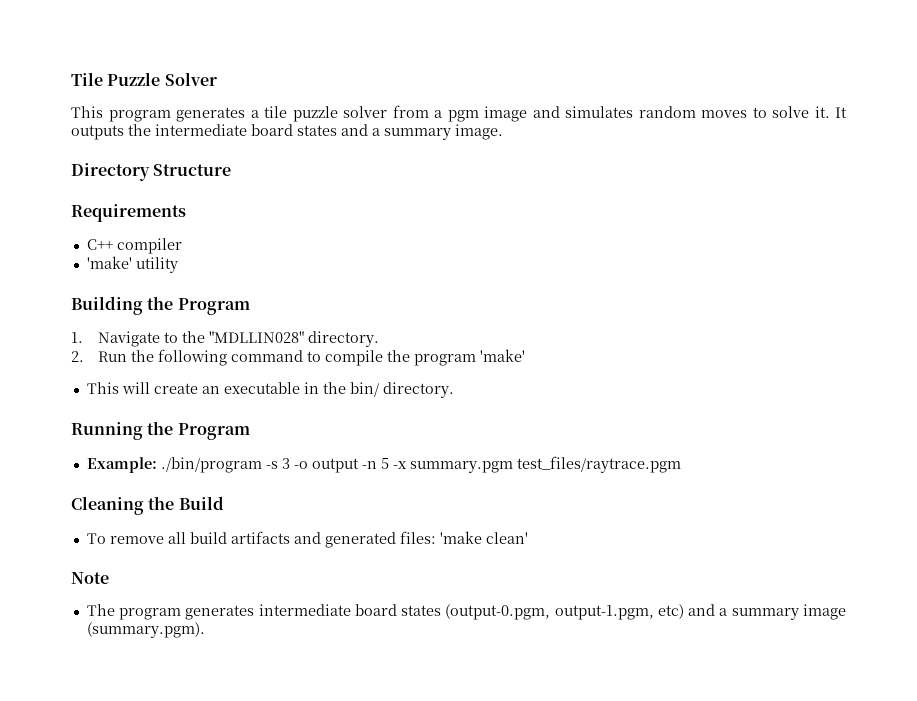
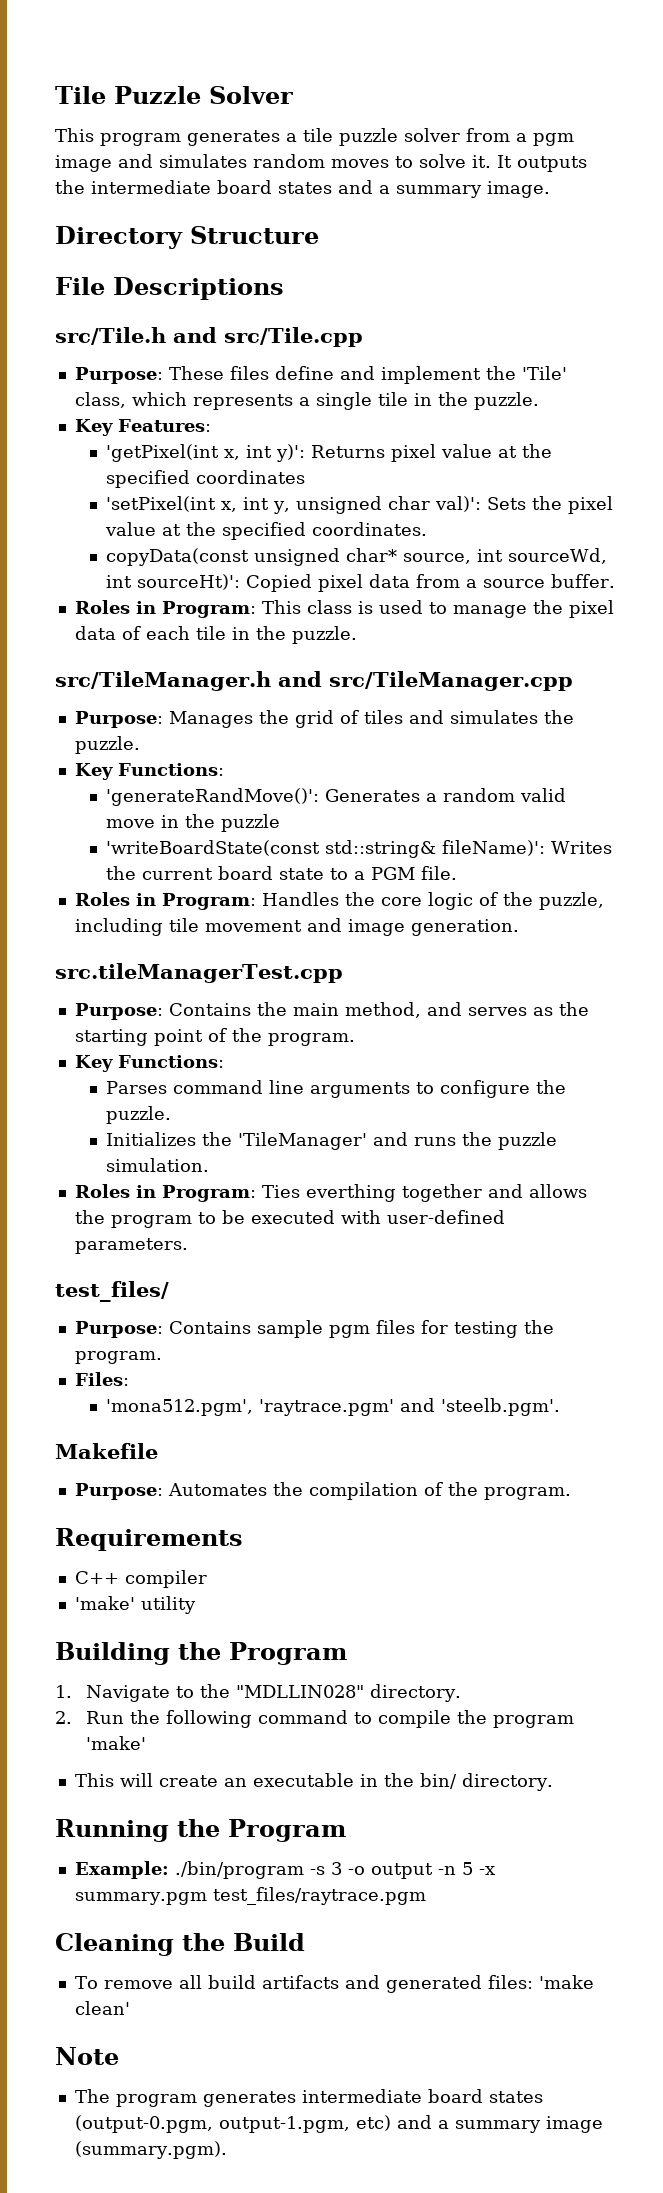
+ File Descriptions
+ src/Tile.h and src/Tile.cpp
+ Purpose: These files define and implement the 'Tile' class, which represents a single tile in the puzzle.
+ Key Features:
+ 'getPixel(int x, int y)': Returns pixel value at the specified coordinates
+ 'setPixel(int x, int y, unsigned char val)': Sets the pixel value at the specified coordinates.
+ copyData(const unsigned char* source, int sourceWd, int sourceHt)': Copied pixel data from a source buffer.
+ Roles in Program: This class is used to manage the pixel data of each tile in the puzzle.
+ src/TileManager.h and src/TileManager.cpp
+ Purpose: Manages the grid of tiles and simulates the puzzle.
+ Key Functions:
+ 'generateRandMove()': Generates a random valid move in the puzzle
+ 'writeBoardState(const std::string& fileName)': Writes the current board state to a PGM file.
+ Roles in Program: Handles the core logic of the puzzle, including tile movement and image generation.
+ src.tileManagerTest.cpp
+ Purpose: Contains the main method, and serves as the starting point of the program.
+ Key Functions:
+ Parses command line arguments to configure the puzzle.
+ Initializes the 'TileManager' and runs the puzzle simulation.
+ Roles in Program: Ties everthing together and allows the program to be executed with user-defined parameters.
+ test_files/
+ Purpose: Contains sample pgm files for testing the program.
+ Files:
+ 'mona512.pgm', 'raytrace.pgm' and 'steelb.pgm'.
+ Makefile
+ Purpose: Automates the compilation of the program.

